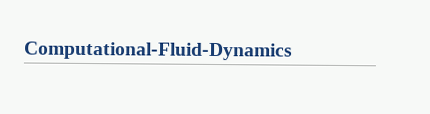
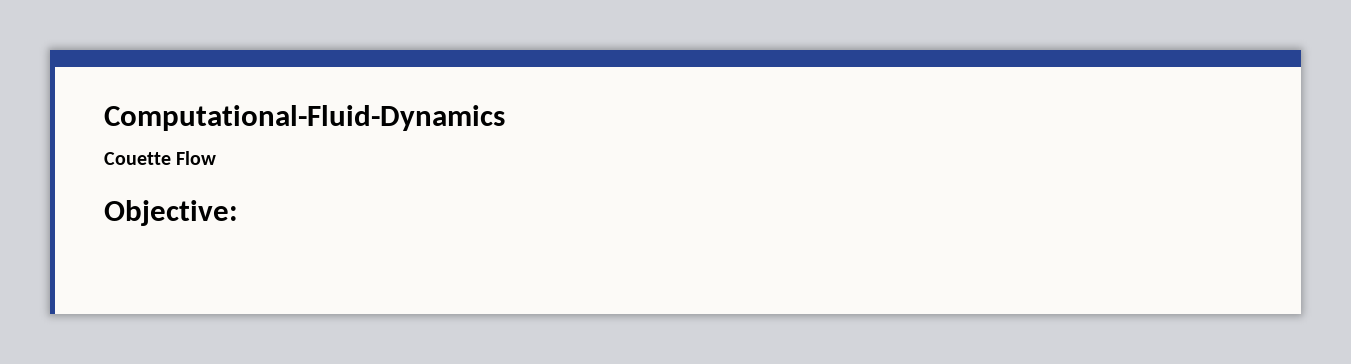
+ Couette Flow
+ Objective:

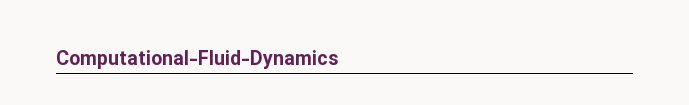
- Couette Flow
- Objective:

